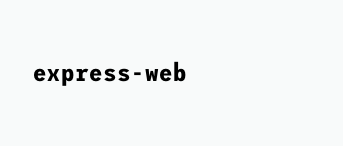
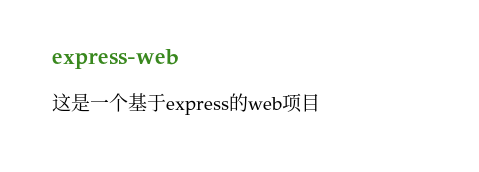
+ 这是一个基于express的web项目

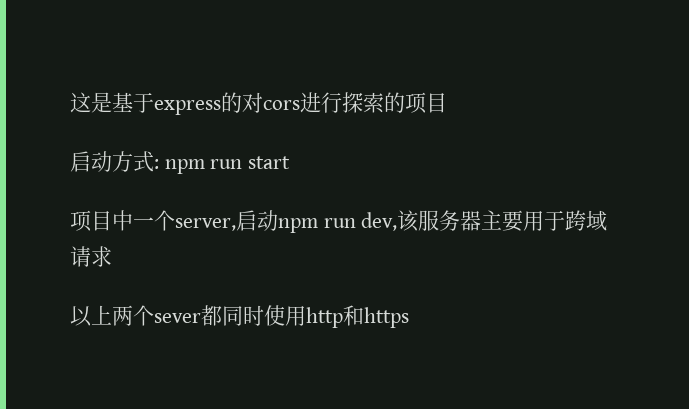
- express-web
- 这是一个基于express的web项目
+ 这是基于express的对cors进行探索的项目
+ 启动方式: npm run start
+ 项目中一个server,启动npm run dev,该服务器主要用于跨域请求
+ 以上两个sever都同时使用http和https

